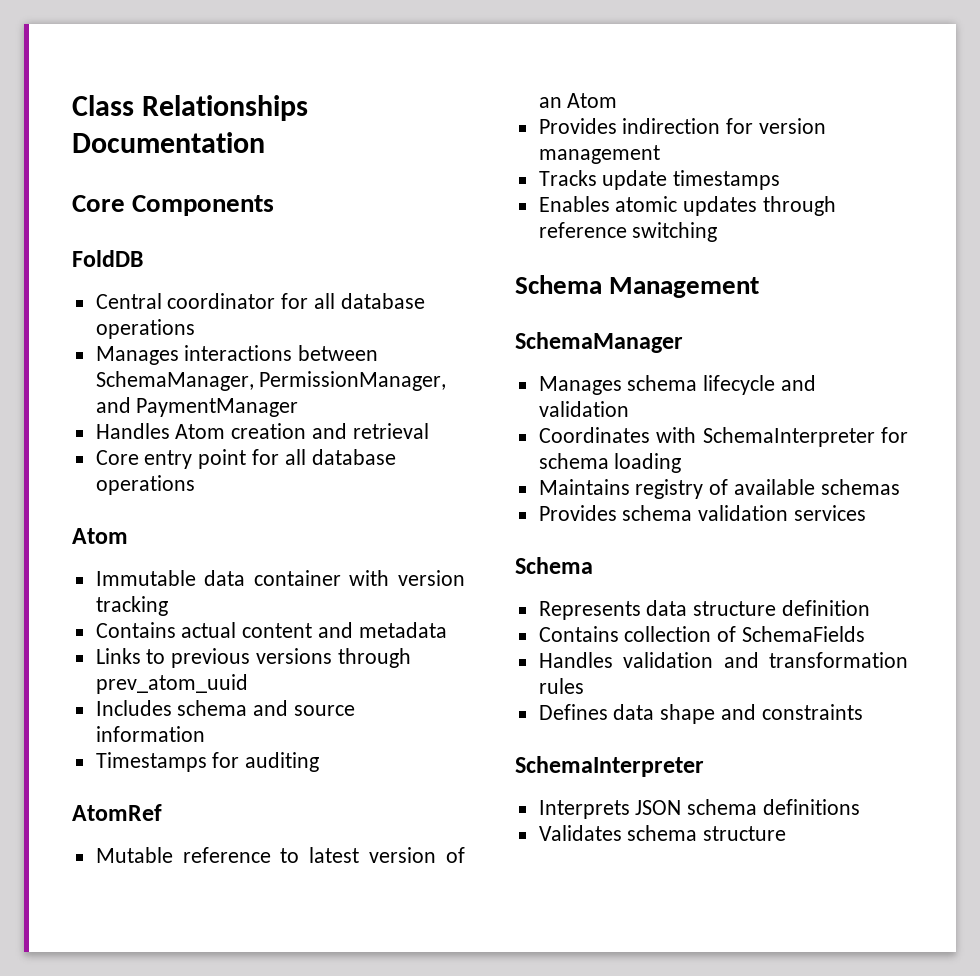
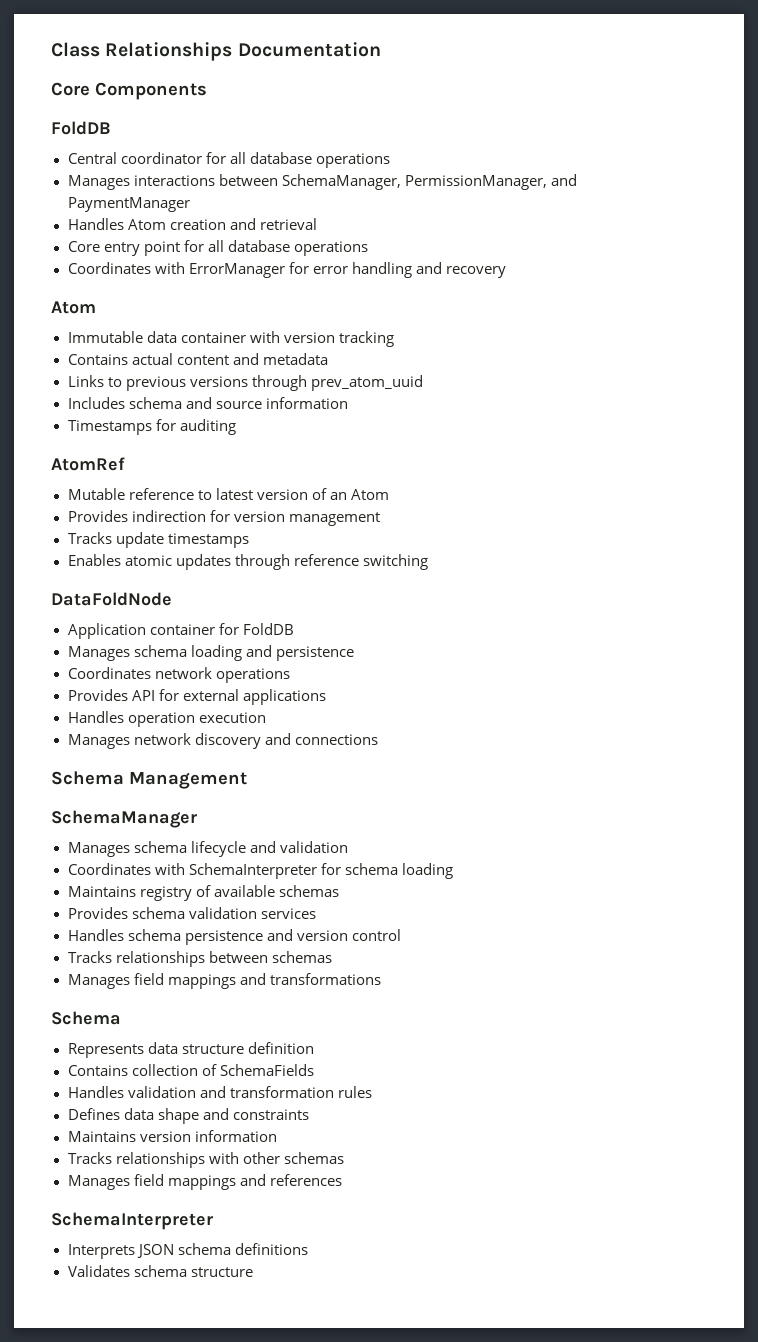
+ Coordinates with ErrorManager for error handling and recovery
+ DataFoldNode
+ Application container for FoldDB
+ Manages schema loading and persistence
+ Coordinates network operations
+ Provides API for external applications
+ Handles operation execution
+ Manages network discovery and connections
+ Handles schema persistence and version control
+ Tracks relationships between schemas
+ Manages field mappings and transformations
+ Maintains version information
+ Tracks relationships with other schemas
+ Manages field mappings and references

